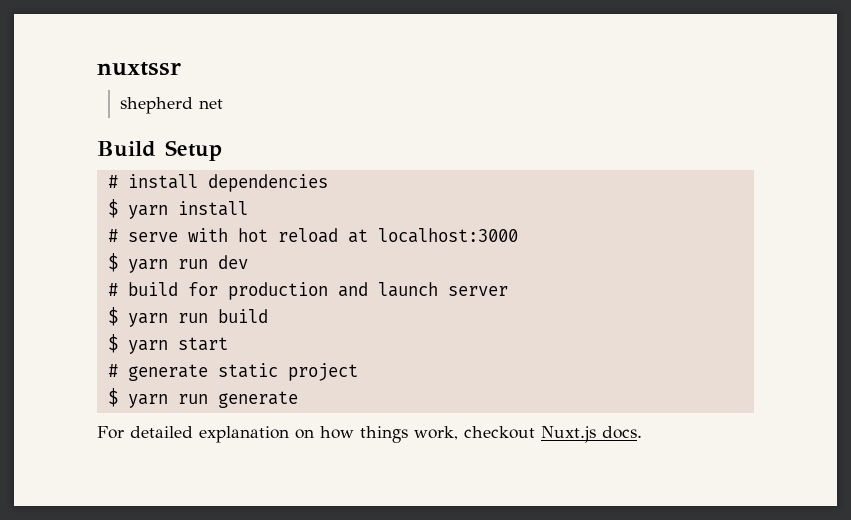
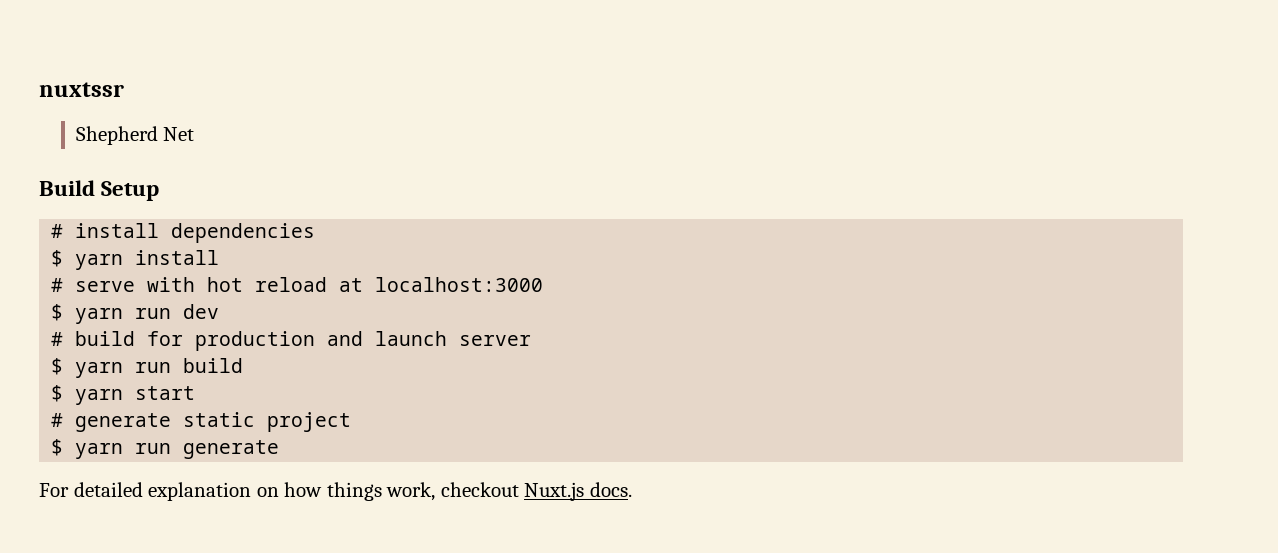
- shepherd net
+ Shepherd Net

